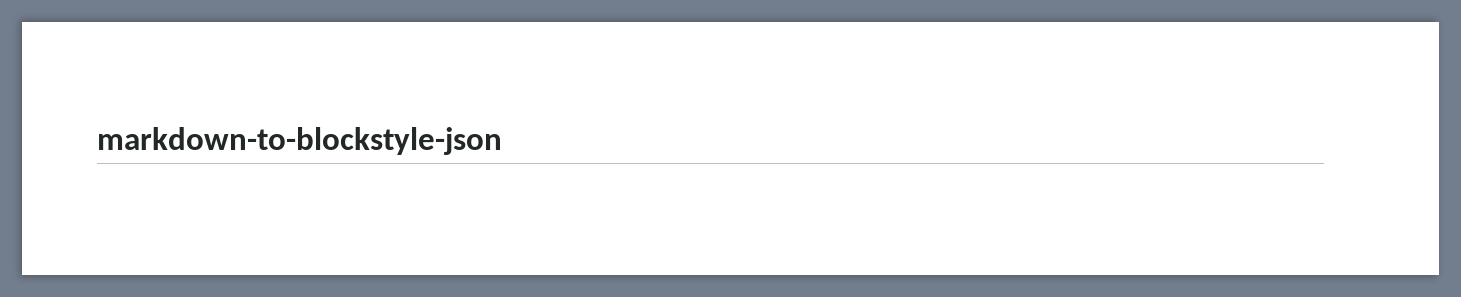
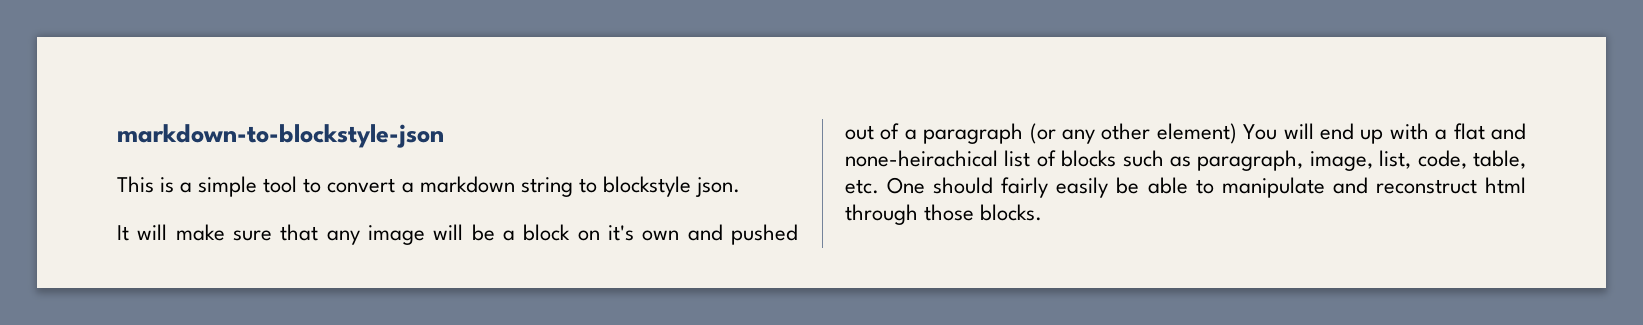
+ This is a simple tool to convert a markdown string to blockstyle json.
+ It will make sure that any image will be a block on it's own and pushed out of a paragraph (or any other element) You will end up with a flat and none-heirachical list of blocks such as paragraph, image, list, code, table, etc. One should fairly easily be able to manipulate and reconstruct html through those blocks.

